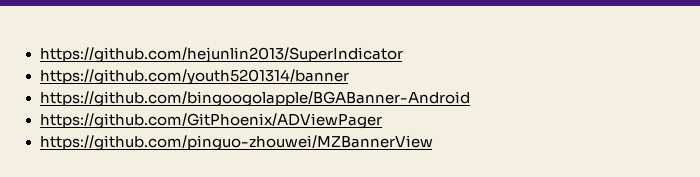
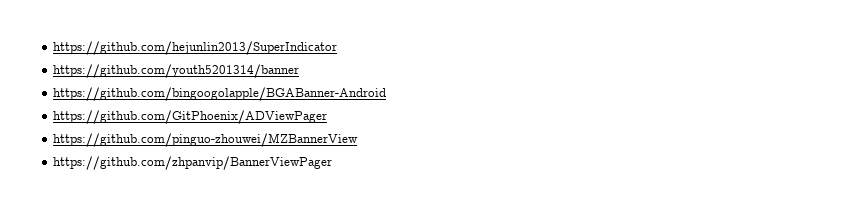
+ https://github.com/zhpanvip/BannerViewPager

